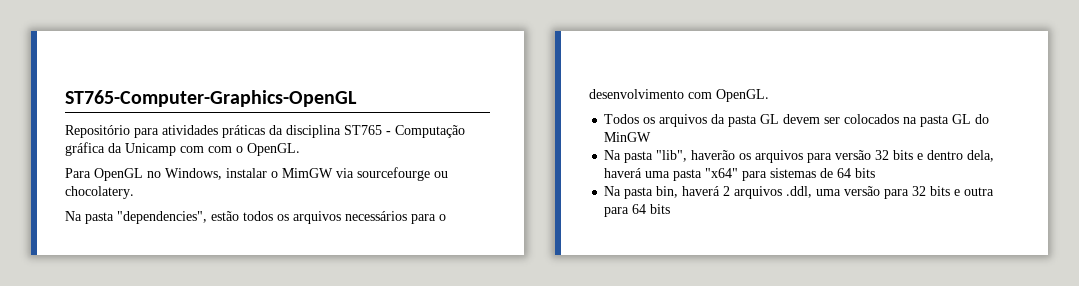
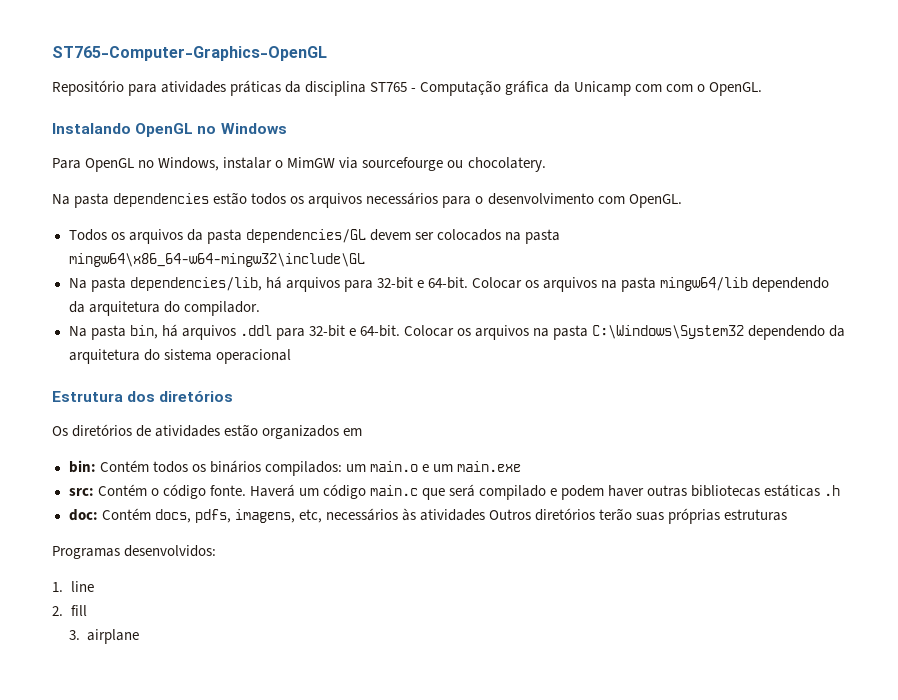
+ Instalando OpenGL no Windows
- Na pasta "dependencies", estão todos os arquivos necessários para o desenvolvimento com OpenGL.
+ Na pasta dependencies estão todos os arquivos necessários para o desenvolvimento com OpenGL.
- Todos os arquivos da pasta GL devem ser colocados na pasta GL do MinGW
- Na pasta "lib", haverão os arquivos para versão 32 bits e dentro dela, haverá uma pasta "x64" para sistemas de 64 bits
- Na pasta bin, haverá 2 arquivos .ddl, uma versão para 32 bits e outra para 64 bits
+ Todos os arquivos da pasta dependencies/GL devem ser colocados na pasta mingw64\x86_64-w64-mingw32\include\GL
+ Na pasta dependencies/lib, há arquivos para 32-bit e 64-bit. Colocar os arquivos na pasta mingw64/lib dependendo da arquitetura do compilador.
+ Na pasta bin, há arquivos .ddl para 32-bit e 64-bit. Colocar os arquivos na pasta C:\Windows\System32 dependendo da arquitetura do sistema operacional
+ Estrutura dos diretórios
+ Os diretórios de atividades estão organizados em
+ bin: Contém todos os binários compilados: um main.o e um main.exe
+ src: Contém o código fonte. Haverá um código main.c que será compilado e podem haver outras bibliotecas estáticas .h
+ doc: Contém docs, pdfs, imagens, etc, necessários às atividades Outros diretórios terão suas próprias estruturas
+ Programas desenvolvidos:
+ 1. line
+ 2. fill
+ 3. airplane

